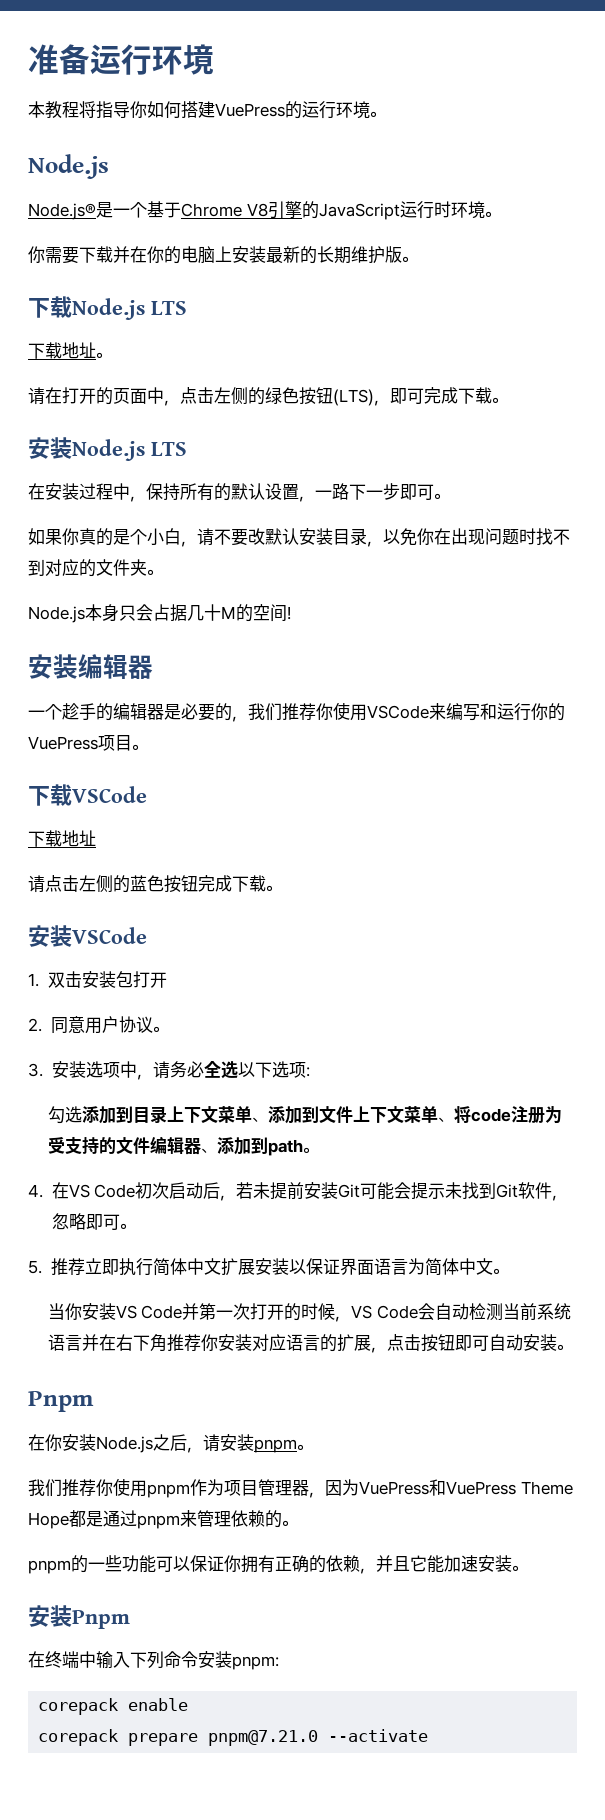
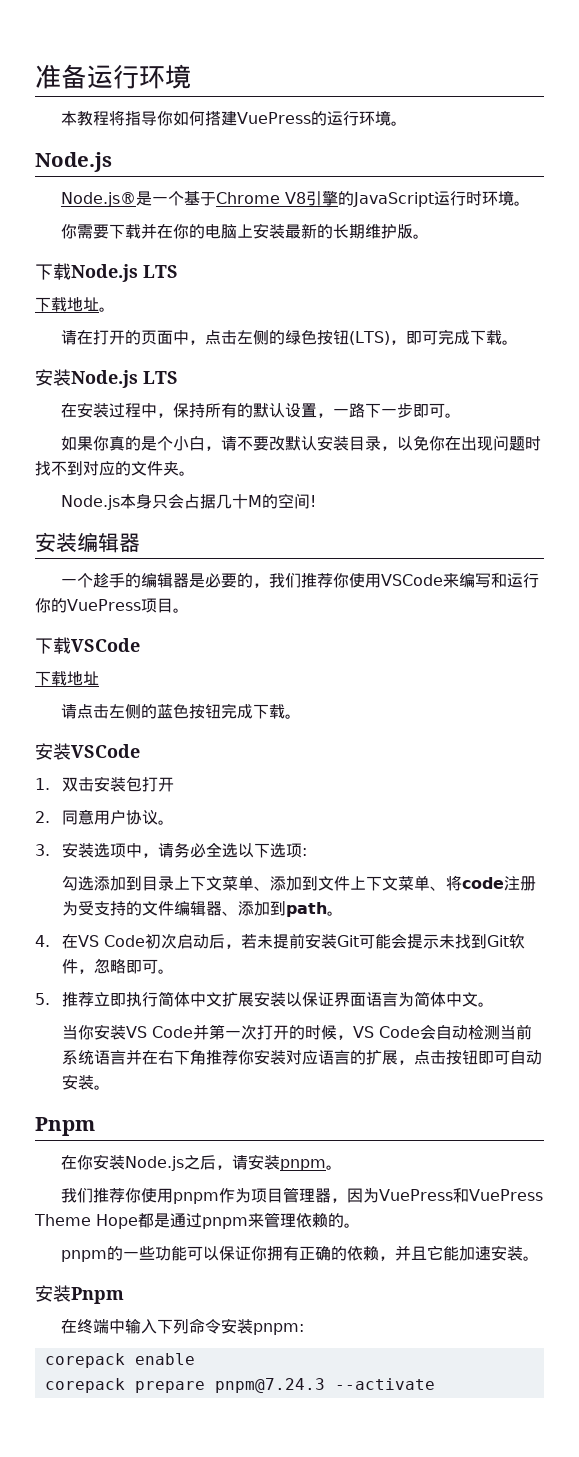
- corepack prepare pnpm@7.21.0 --activate
+ corepack prepare pnpm@7.24.3 --activate

